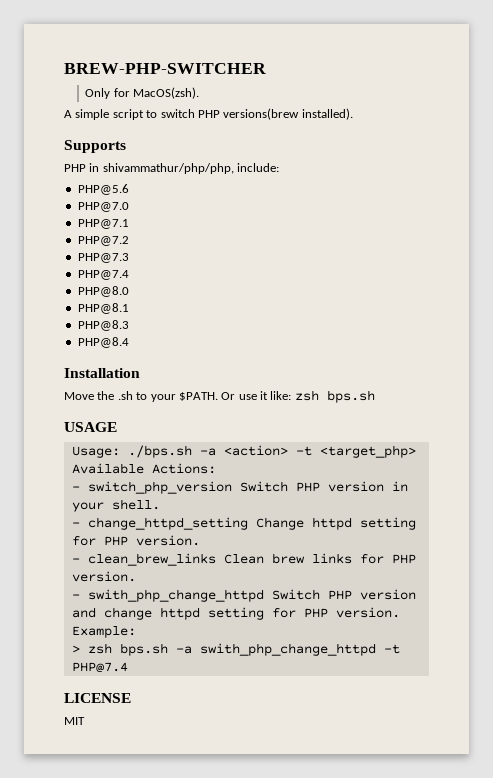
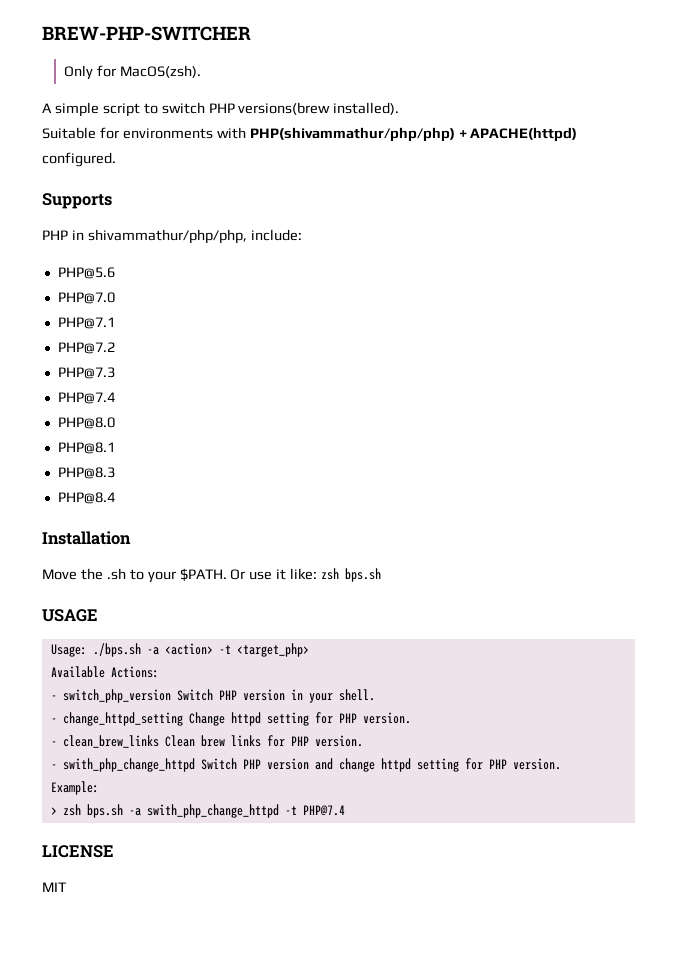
+ Suitable for environments with PHP(shivammathur/php/php) + APACHE(httpd) configured.

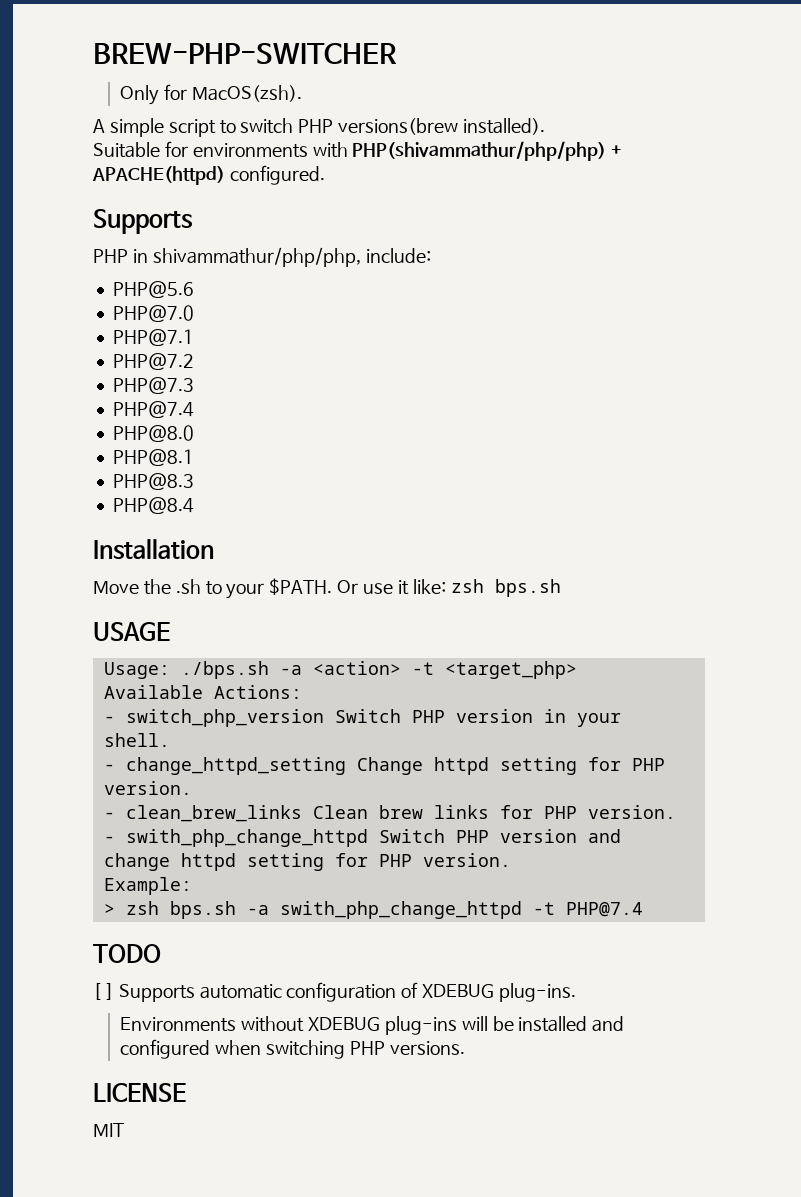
+ TODO
+ [ ] Supports automatic configuration of XDEBUG plug-ins.
+ Environments without XDEBUG plug-ins will be installed and configured when switching PHP versions.

